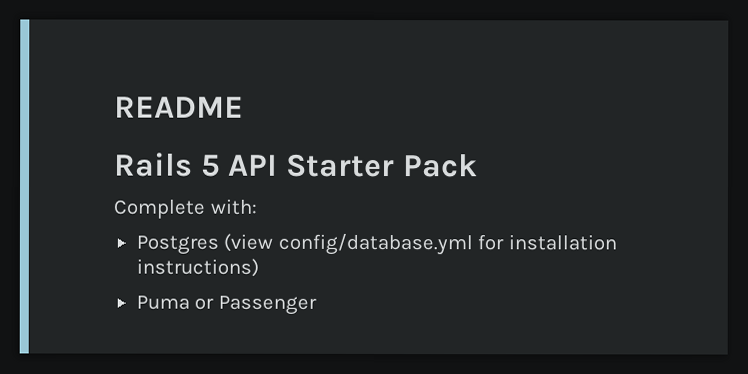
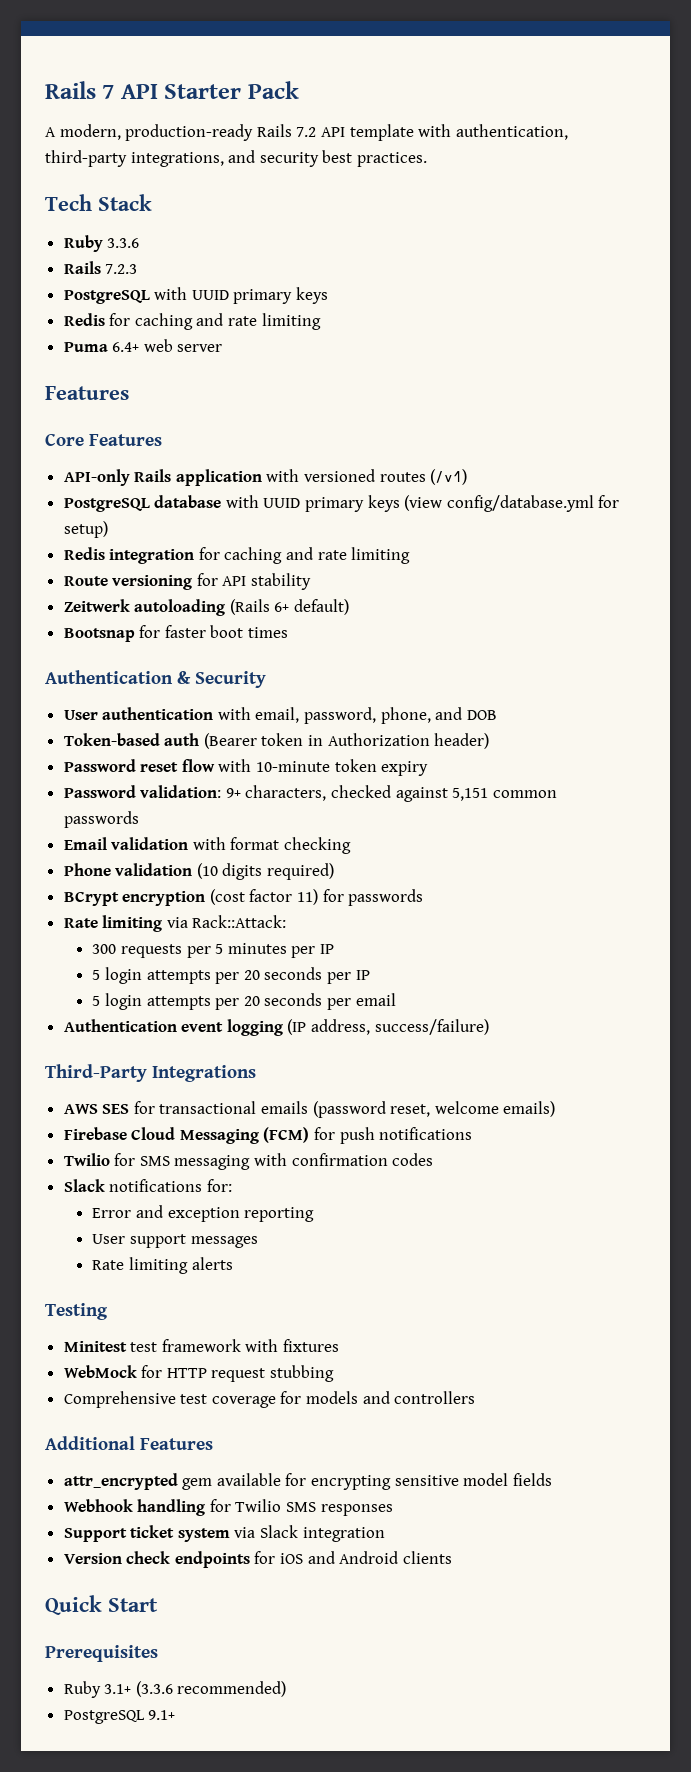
- README
- Rails 5 API Starter Pack
+ Rails 7 API Starter Pack
- Complete with:
- Postgres (view config/database.yml for installation instructions)
- Puma or Passenger
+ A modern, production-ready Rails 7.2 API template with authentication, third-party integrations, and security best practices.
+ Tech Stack
+ Ruby 3.3.6
+ Rails 7.2.3
+ PostgreSQL with UUID primary keys
+ Redis for caching and rate limiting
+ Puma 6.4+ web server
+ Features
+ Core Features
+ API-only Rails application with versioned routes (/v1)
+ PostgreSQL database with UUID primary keys (view config/database.yml for setup)
+ Redis integration for caching and rate limiting
+ Route versioning for API stability
+ Zeitwerk autoloading (Rails 6+ default)
+ Bootsnap for faster boot times
+ Authentication & Security
+ User authentication with email, password, phone, and DOB
+ Token-based auth (Bearer token in Authorization header)
+ Password reset flow with 10-minute token expiry
+ Password validation: 9+ characters, checked against 5,151 common passwords
+ Email validation with format checking
+ Phone validation (10 digits required)
+ BCrypt encryption (cost factor 11) for passwords
+ Rate limiting via Rack::Attack:
+ 300 requests per 5 minutes per IP
+ 5 login attempts per 20 seconds per IP
+ 5 login attempts per 20 seconds per email
+ Authentication event logging (IP address, success/failure)
+ Third-Party Integrations
+ AWS SES for transactional emails (password reset, welcome emails)
+ Firebase Cloud Messaging (FCM) for push notifications
+ Twilio for SMS messaging with confirmation codes
+ Slack notifications for:
+ Error and exception reporting
+ User support messages
+ Rate limiting alerts
+ Testing
+ Minitest test framework with fixtures
+ WebMock for HTTP request stubbing
+ Comprehensive test coverage for models and controllers
+ Additional Features
+ attr_encrypted gem available for encrypting sensitive model fields
+ Webhook handling for Twilio SMS responses
+ Support ticket system via Slack integration
+ Version check endpoints for iOS and Android clients
+ Quick Start
+ Prerequisites
+ Ruby 3.1+ (3.3.6 recommended)
+ PostgreSQL 9.1+

